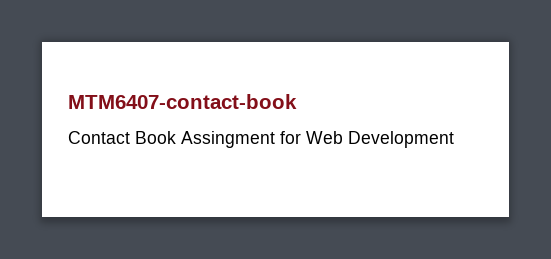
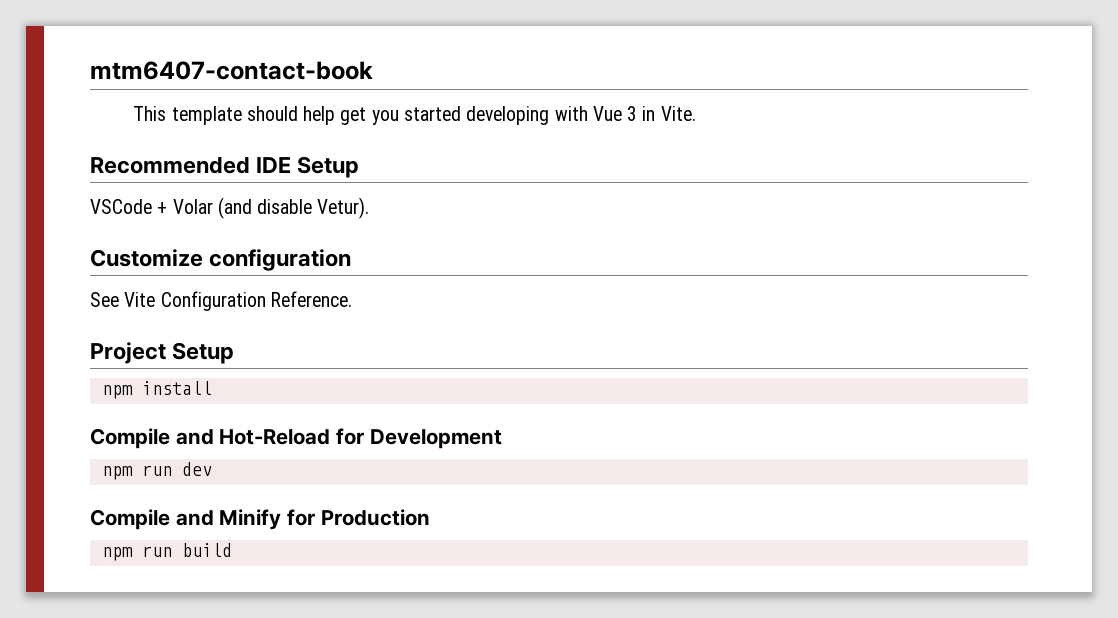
- MTM6407-contact-book
- Contact Book Assingment for Web Development
+ mtm6407-contact-book
+ This template should help get you started developing with Vue 3 in Vite.
+ Recommended IDE Setup
+ VSCode + Volar (and disable Vetur).
+ Customize configuration
+ See Vite Configuration Reference.
+ Project Setup
+ npm install
+ Compile and Hot-Reload for Development
+ npm run dev
+ Compile and Minify for Production
+ npm run build

